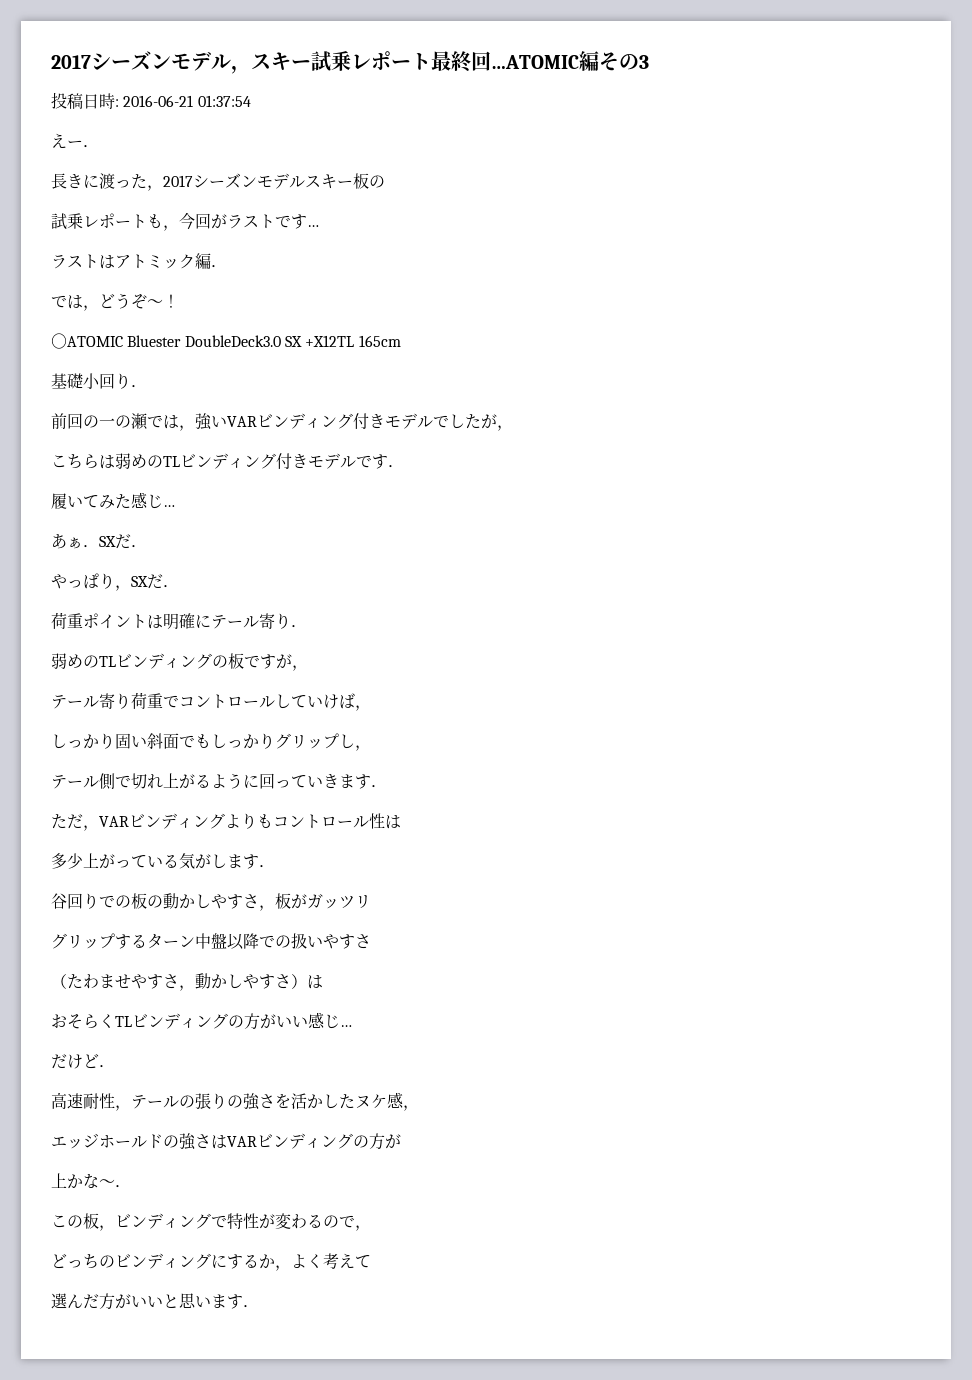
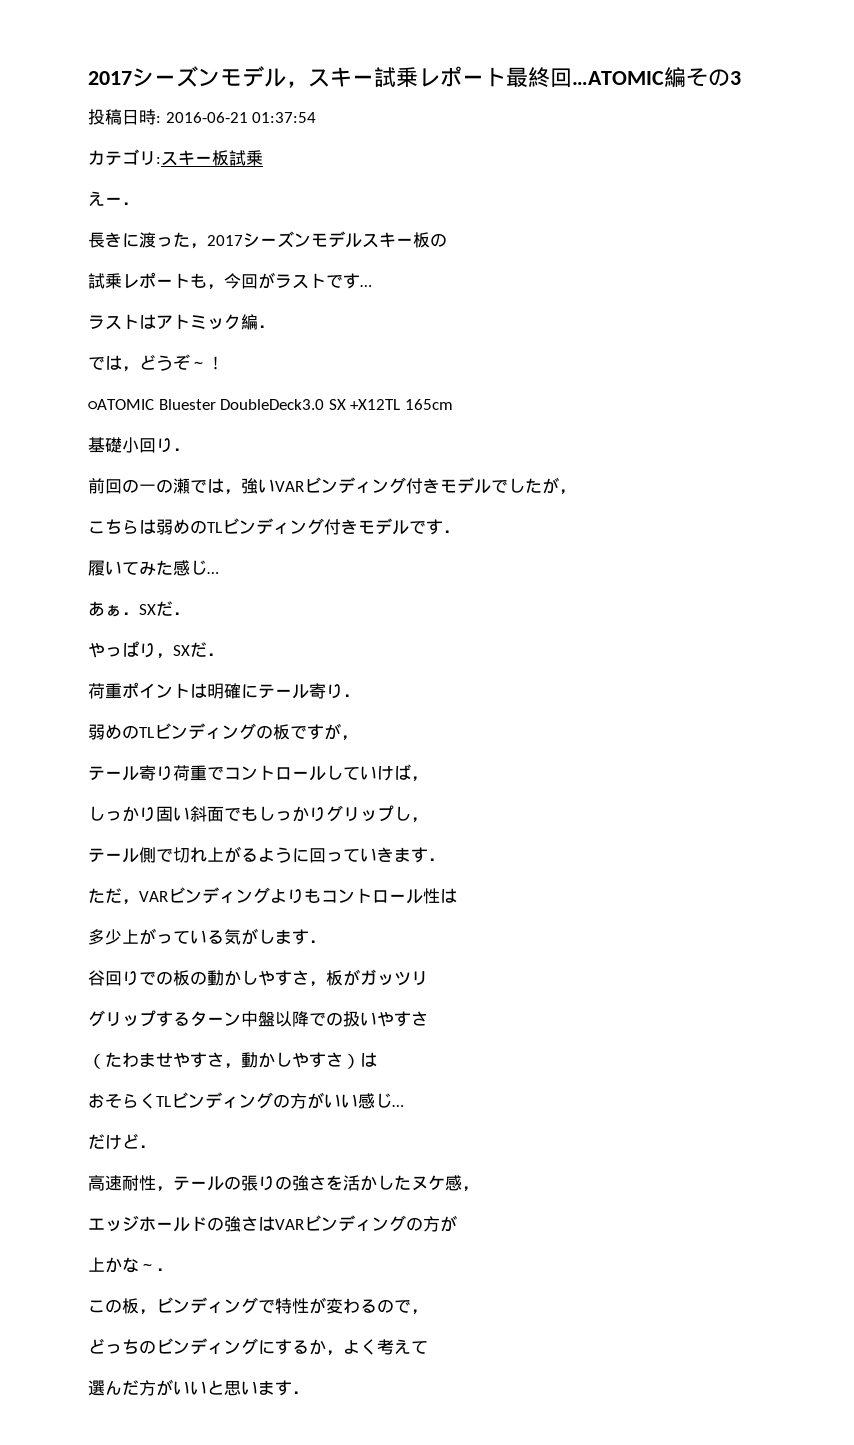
+ カテゴリ:スキー板試乗

